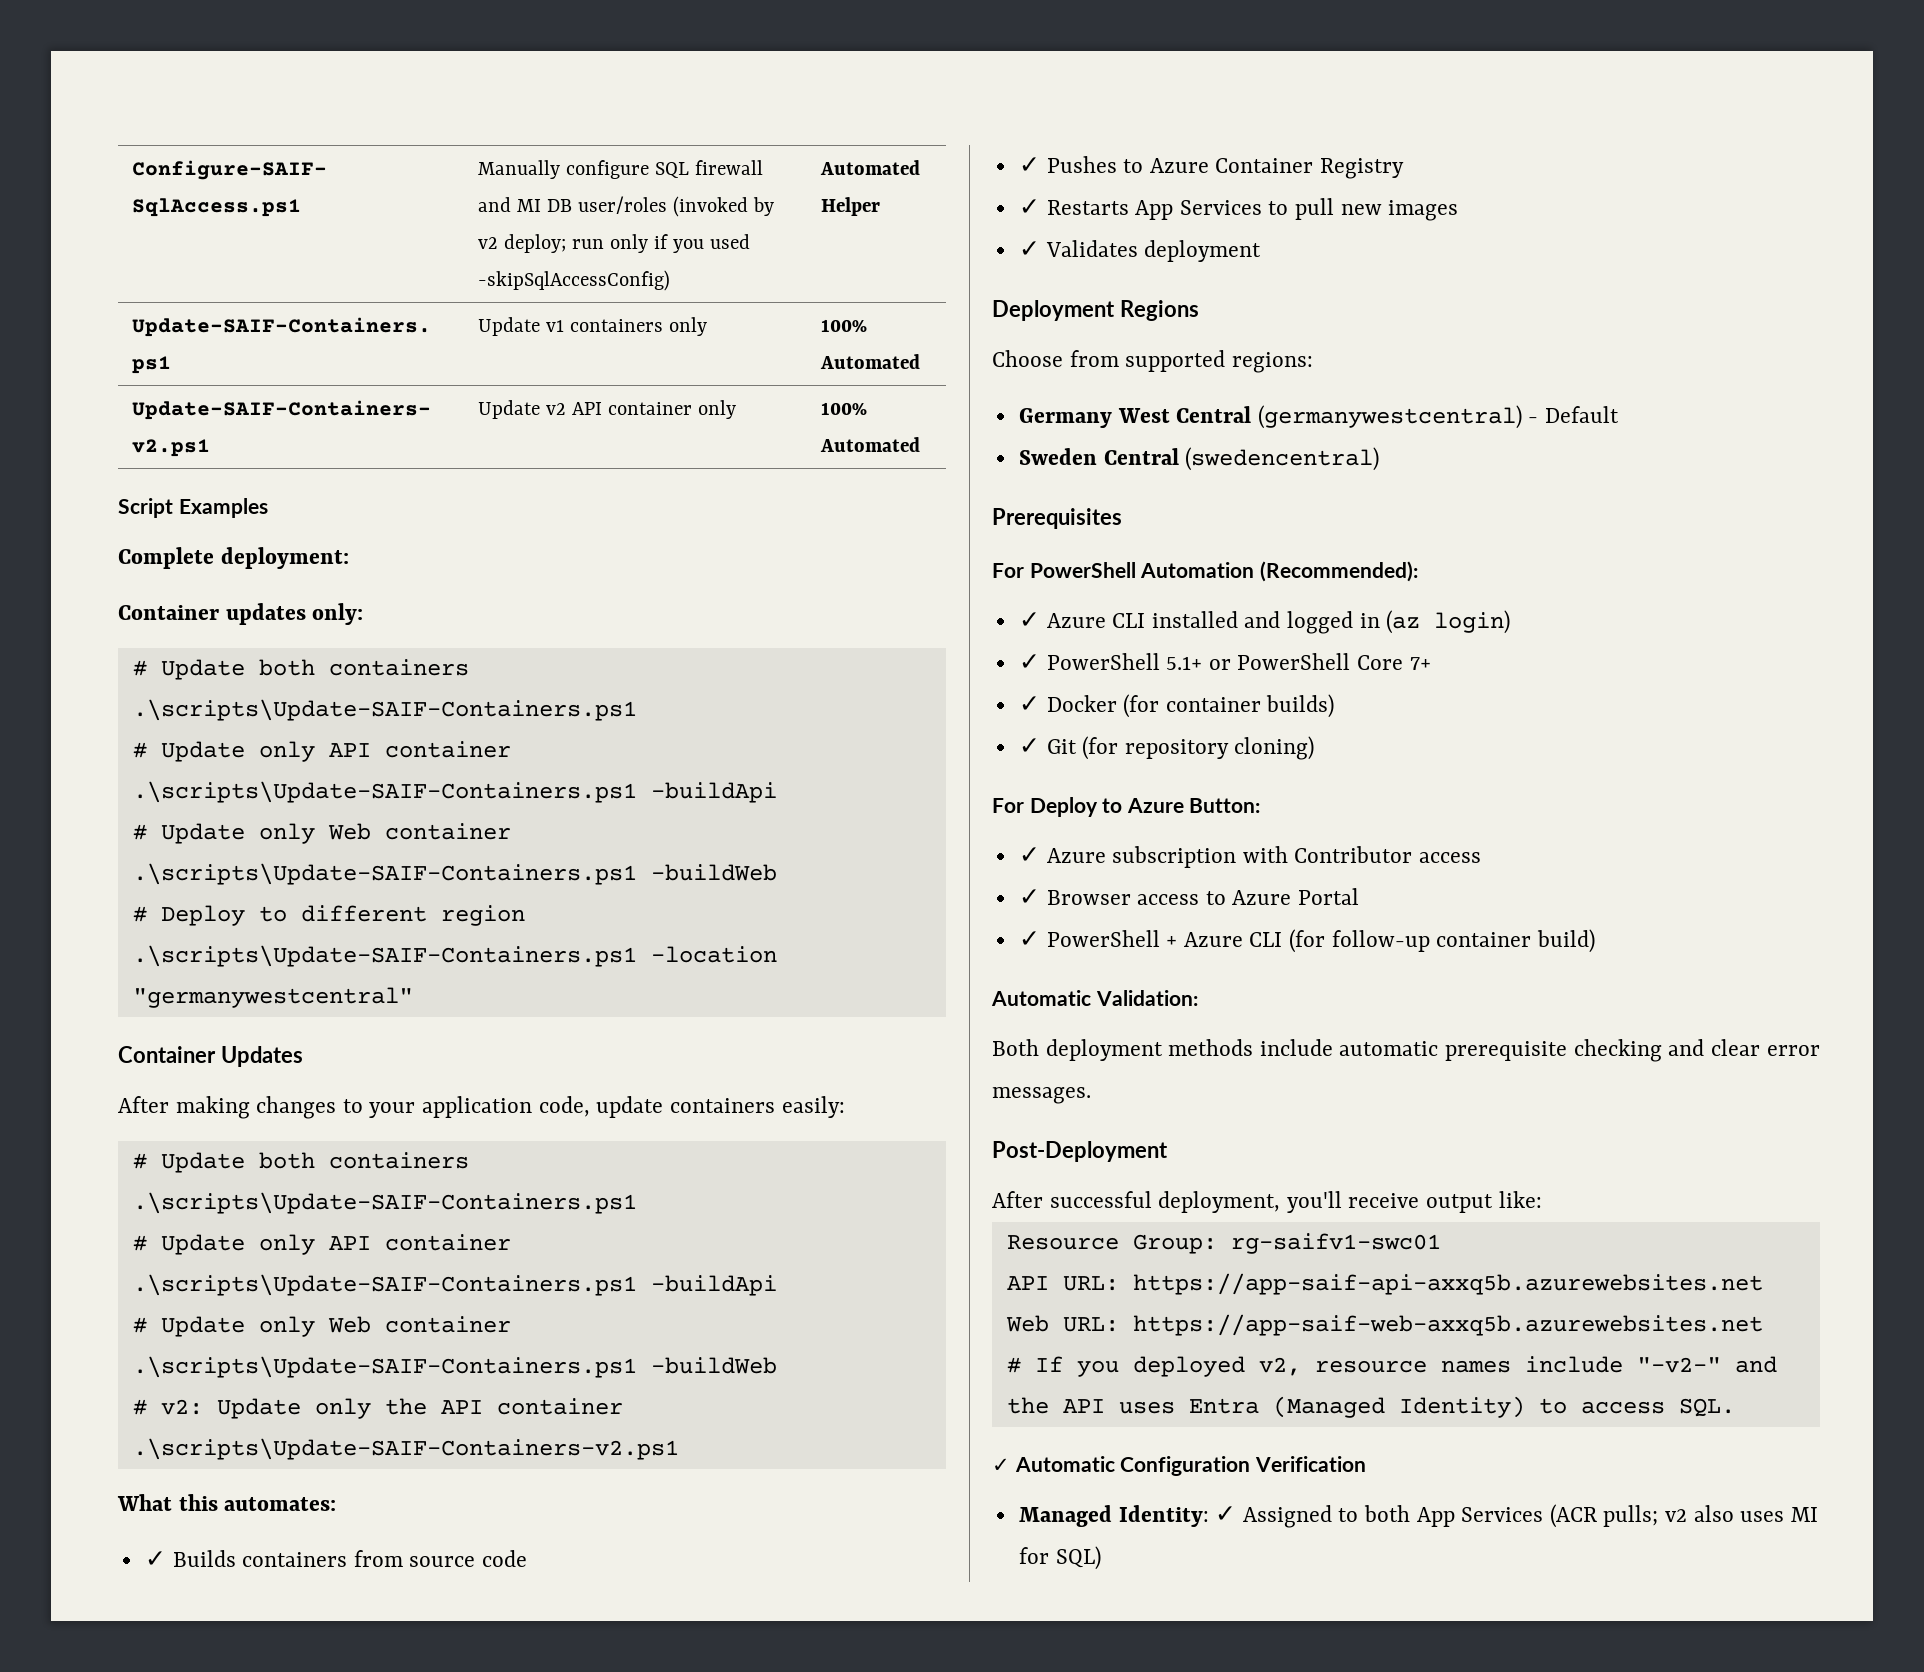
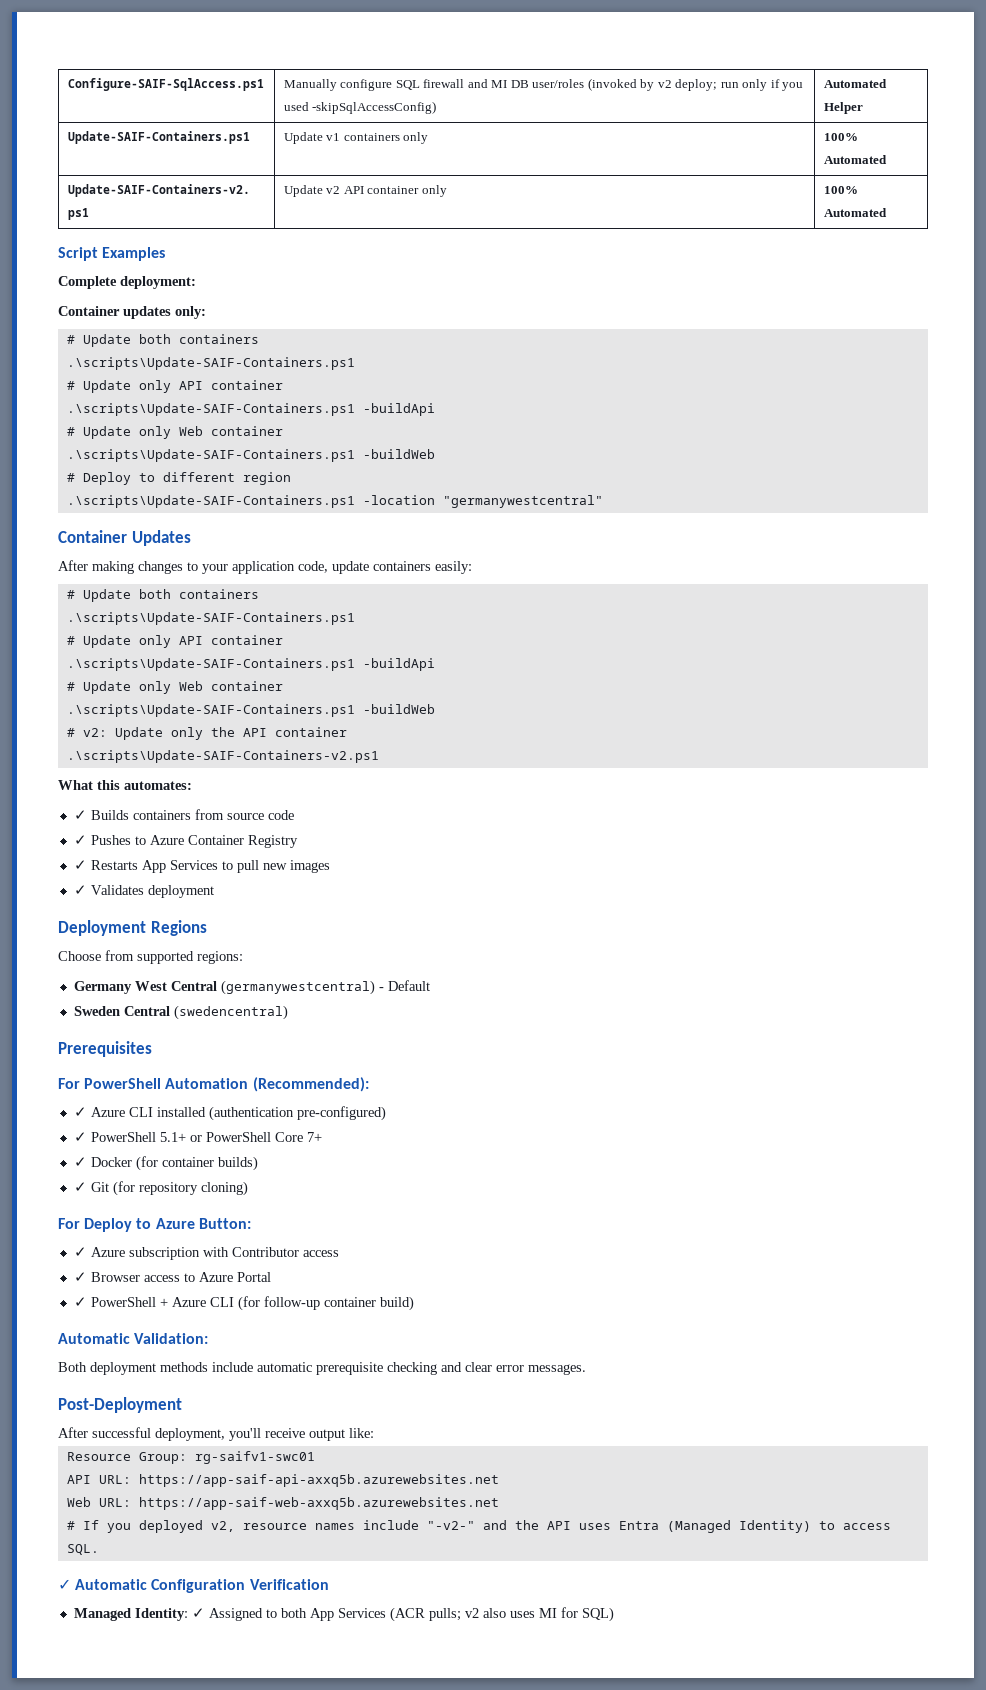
- ✓ Azure CLI installed and logged in (az login)
+ ✓ Azure CLI installed (authentication pre-configured)

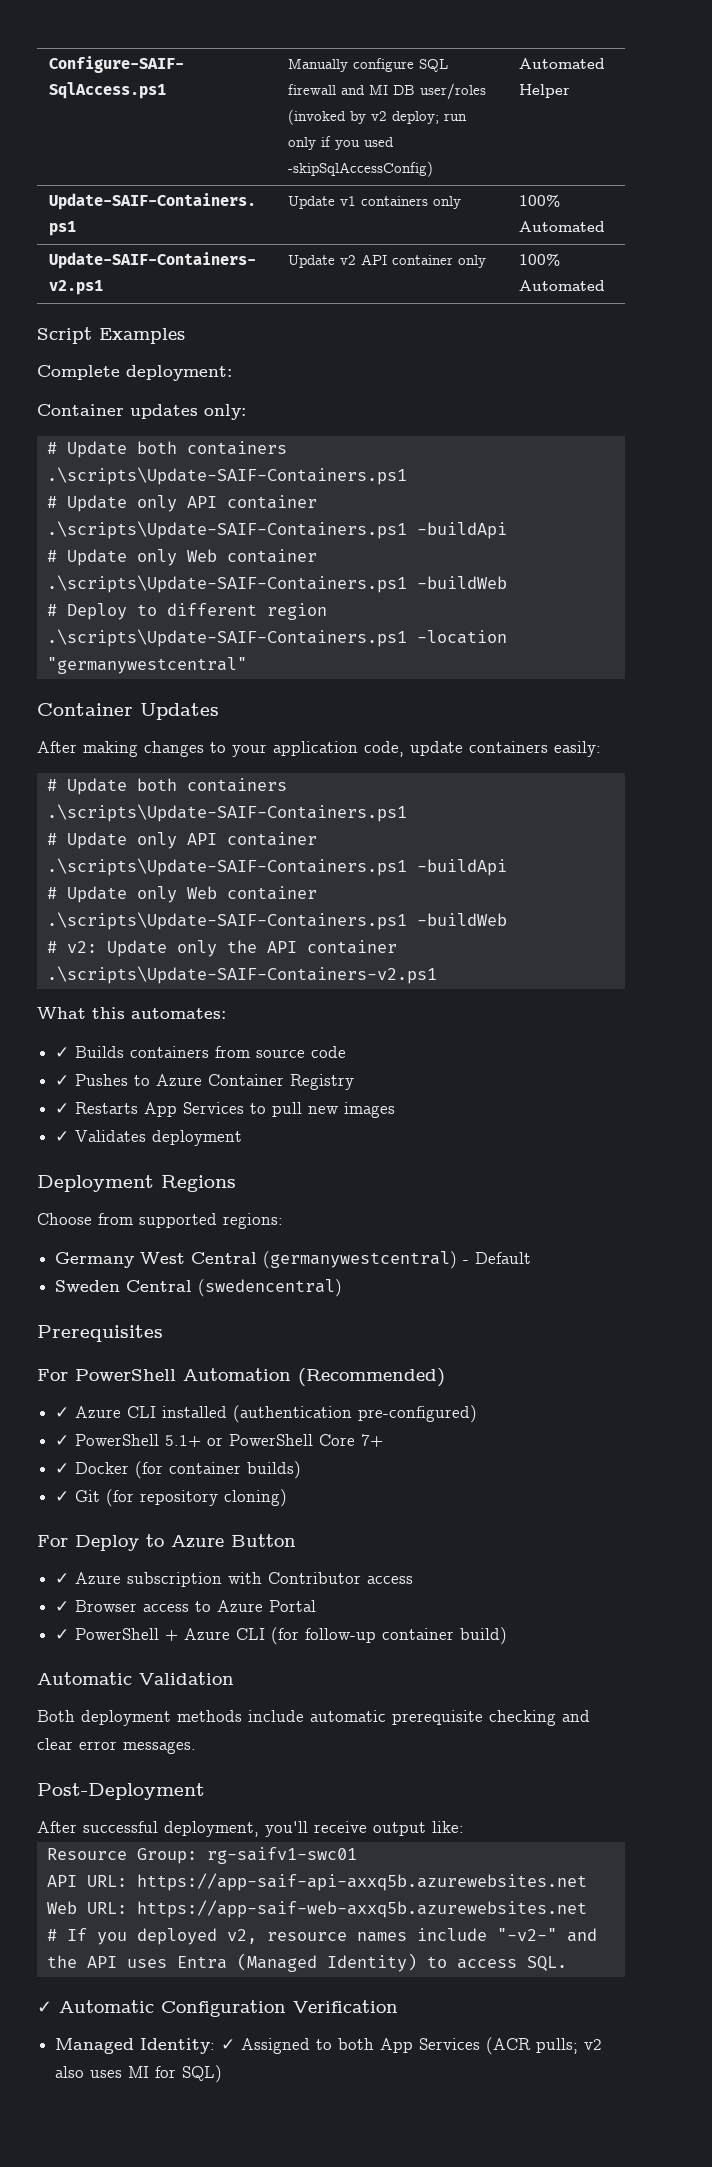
- For PowerShell Automation (Recommended):
+ For PowerShell Automation (Recommended)
- For Deploy to Azure Button:
+ For Deploy to Azure Button
- Automatic Validation:
+ Automatic Validation

